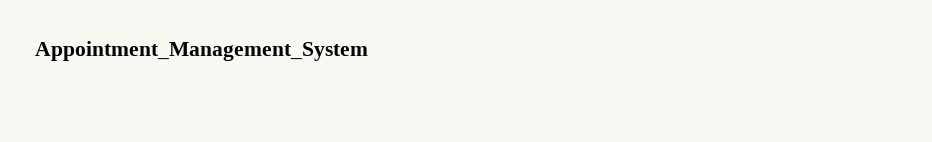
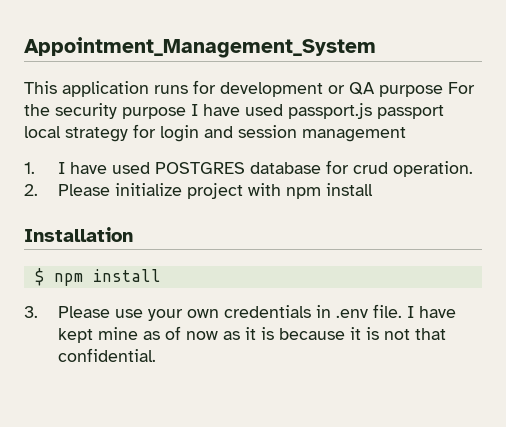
+ This application runs for development or QA purpose For the security purpose I have used passport.js passport local strategy for login and session management
+ 1. I have used POSTGRES database for crud operation.
+ 2. Please initialize project with npm install
+ Installation
+ $ npm install
+ 3. Please use your own credentials in .env file. I have kept mine as of now as it is because it is not that confidential.

